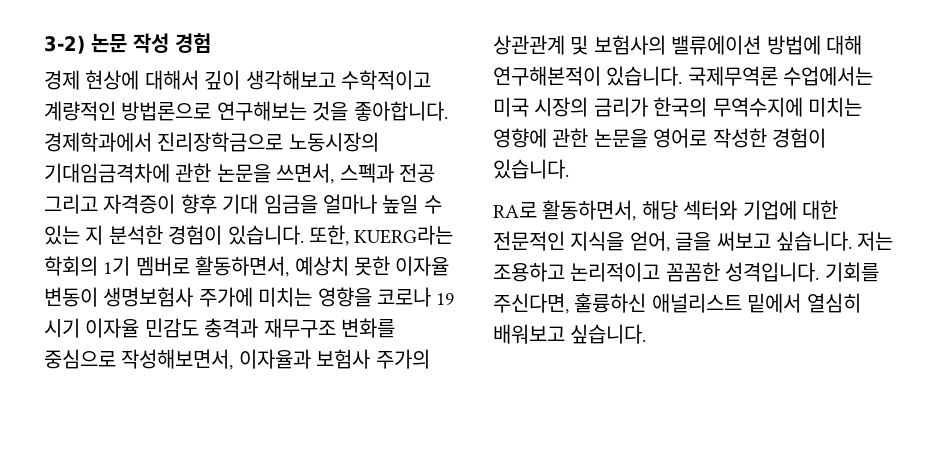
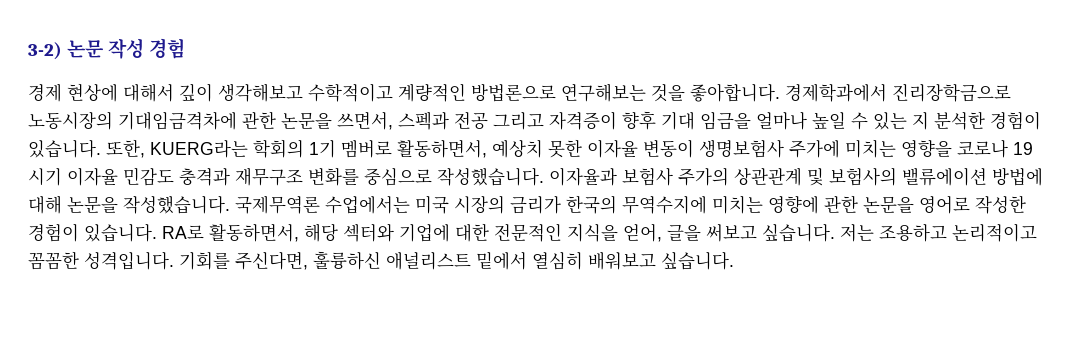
- 또한, KUERG라는 학회의 1기 멤버로 활동하면서, 예상치 못한 이자율 변동이 생명보험사 주가에 미치는 영향을 코로나 19 시기 이자율 민감도 충격과 재무구조 변화를 중심으로 작성해보면서, 이자율과 보험사 주가의 상관관계 및 보험사의 밸류에이션 방법에 대해 연구해본적이 있습니다.
+ 또한, KUERG라는 학회의 1기 멤버로 활동하면서, 예상치 못한 이자율 변동이 생명보험사 주가에 미치는 영향을 코로나 19 시기 이자율 민감도 충격과 재무구조 변화를 중심으로 작성했습니다. 이자율과 보험사 주가의 상관관계 및 보험사의 밸류에이션 방법에 대해 논문을 작성했습니다.
- 국제무역론 수업에서는 미국 시장의 금리가 한국의 무역수지에 미치는 영향에 관한 논문을 영어로 작성한 경험이 있습니다.
- RA로 활동하면서, 해당 섹터와 기업에 대한 전문적인 지식을 얻어, 글을 써보고 싶습니다.
+ 국제무역론 수업에서는 미국 시장의 금리가 한국의 무역수지에 미치는 영향에 관한 논문을 영어로 작성한 경험이 있습니다. RA로 활동하면서, 해당 섹터와 기업에 대한 전문적인 지식을 얻어, 글을 써보고 싶습니다.

